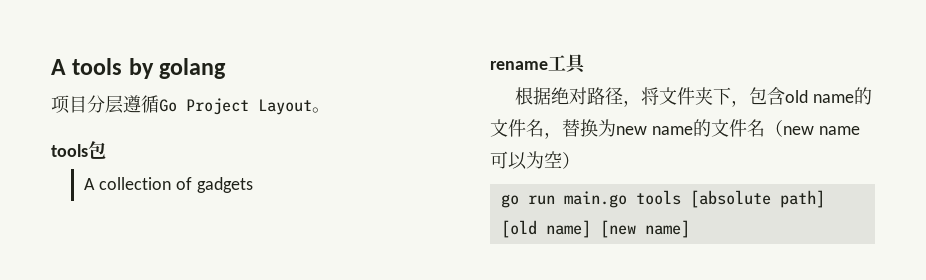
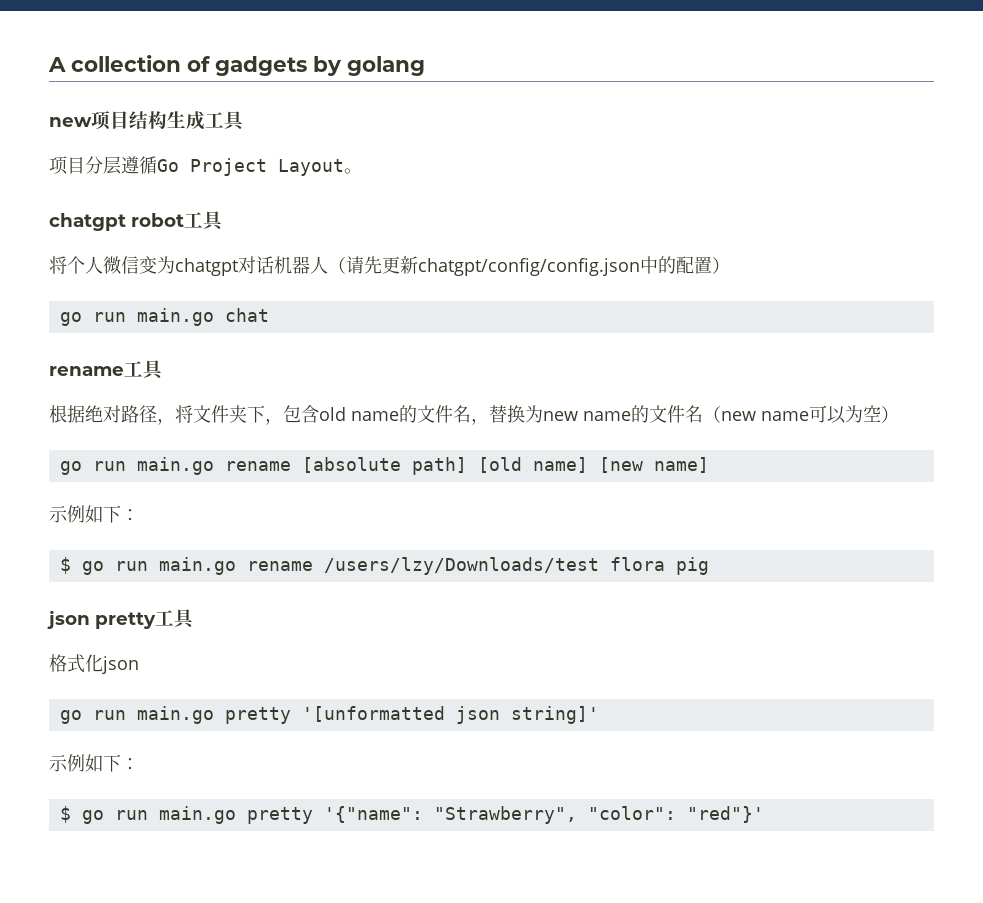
- A tools by golang
+ A collection of gadgets by golang
+ new项目结构生成工具
- tools包
- A collection of gadgets
+ chatgpt robot工具
+ 将个人微信变为chatgpt对话机器人（请先更新chatgpt/config/config.json中的配置）
+ go run main.go chat
- go run main.go tools [absolute path] [old name] [new name]
+ go run main.go rename [absolute path] [old name] [new name]
+ 示例如下：
+ $ go run main.go rename /users/lzy/Downloads/test flora pig
+ json pretty工具
+ 格式化json
+ go run main.go pretty '[unformatted json string]'
+ 示例如下：
+ $ go run main.go pretty '{"name": "Strawberry", "color": "red"}'

